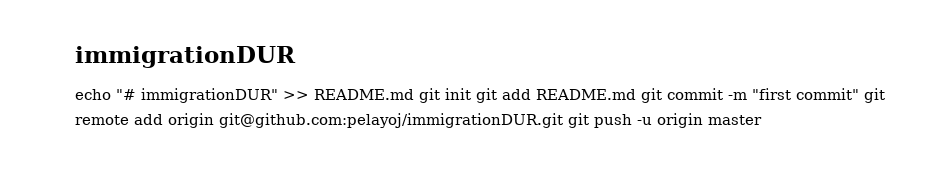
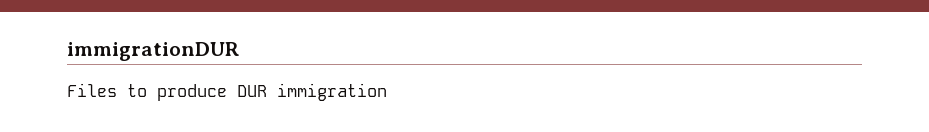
- echo "# immigrationDUR" >> README.md git init git add README.md git commit -m "first commit" git remote add origin git@github.com:pelayoj/immigrationDUR.git git push -u origin master
+ Files to produce DUR immigration

